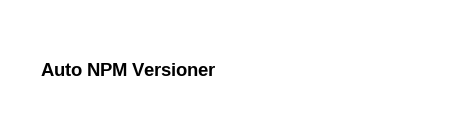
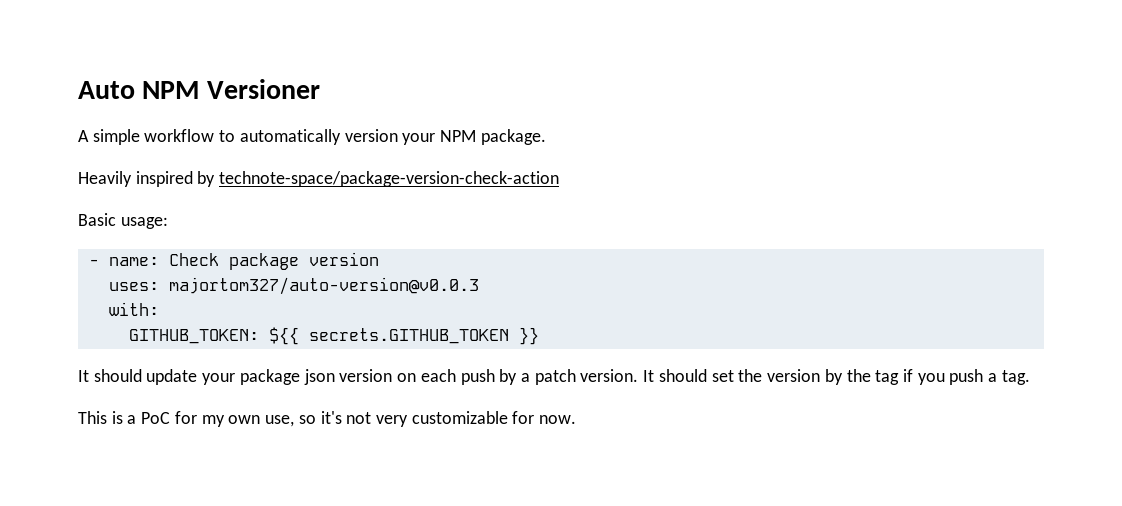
+ A simple workflow to automatically version your NPM package.
+ Heavily inspired by technote-space/package-version-check-action
+ Basic usage:
+ - name: Check package version
+ uses: majortom327/auto-version@v0.0.3
+ with:
+ GITHUB_TOKEN: ${{ secrets.GITHUB_TOKEN }}
+ It should update your package json version on each push by a patch version. It should set the version by the tag if you push a tag.
+ This is a PoC for my own use, so it's not very customizable for now.

